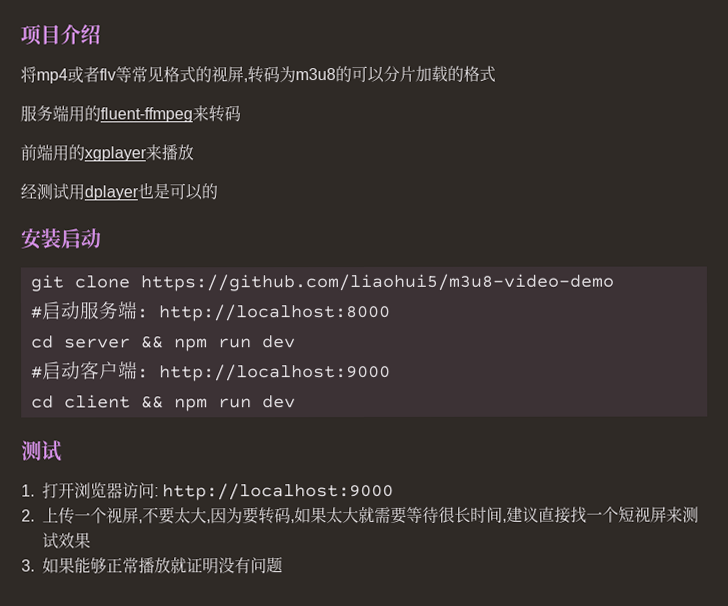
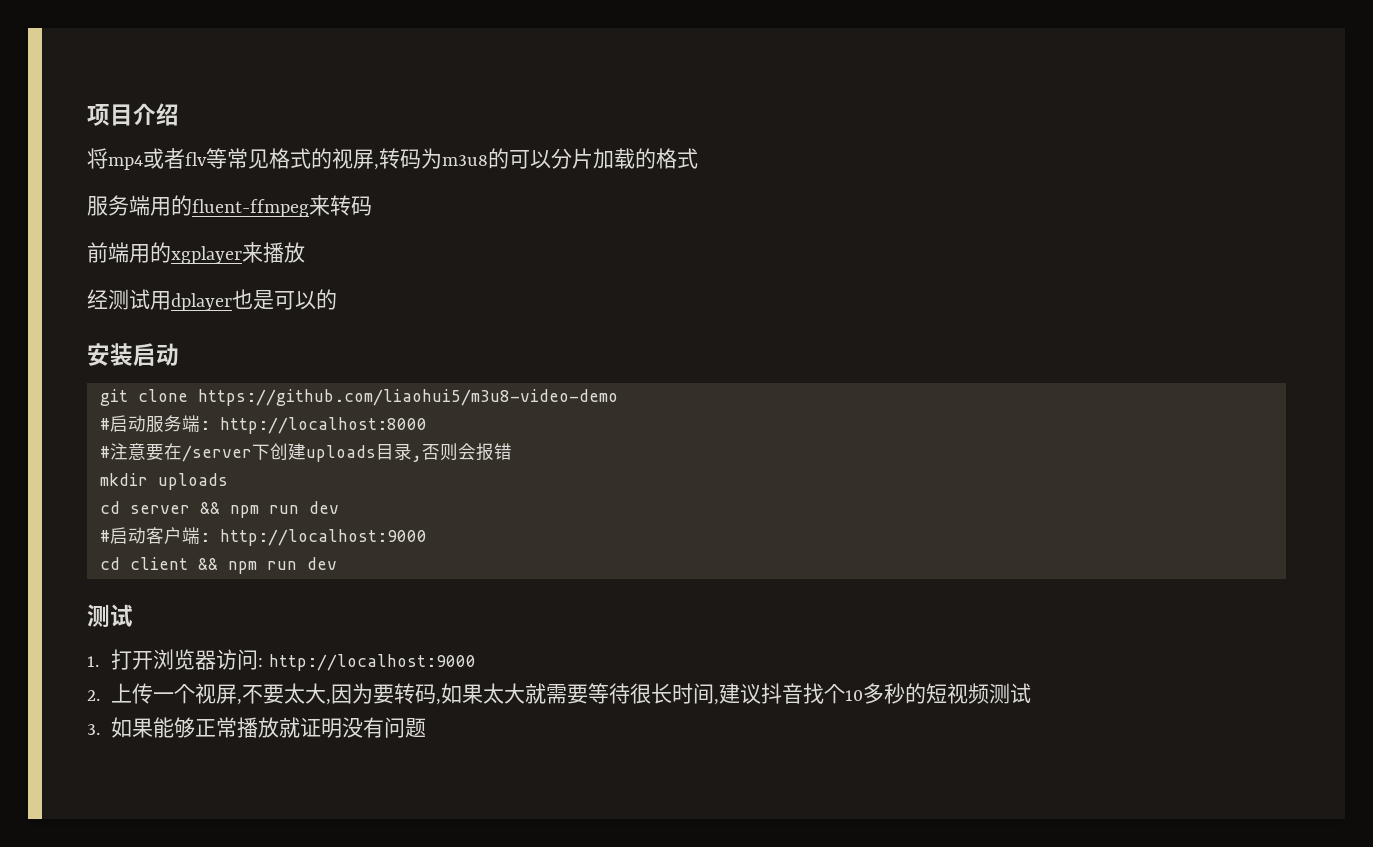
+ #注意要在/server下创建uploads目录,否则会报错
+ mkdir uploads
- 2.上传一个视屏,不要太大,因为要转码,如果太大就需要等待很长时间,建议直接找一个短视屏来测试效果
+ 2.上传一个视屏,不要太大,因为要转码,如果太大就需要等待很长时间,建议抖音找个10多秒的短视频测试

